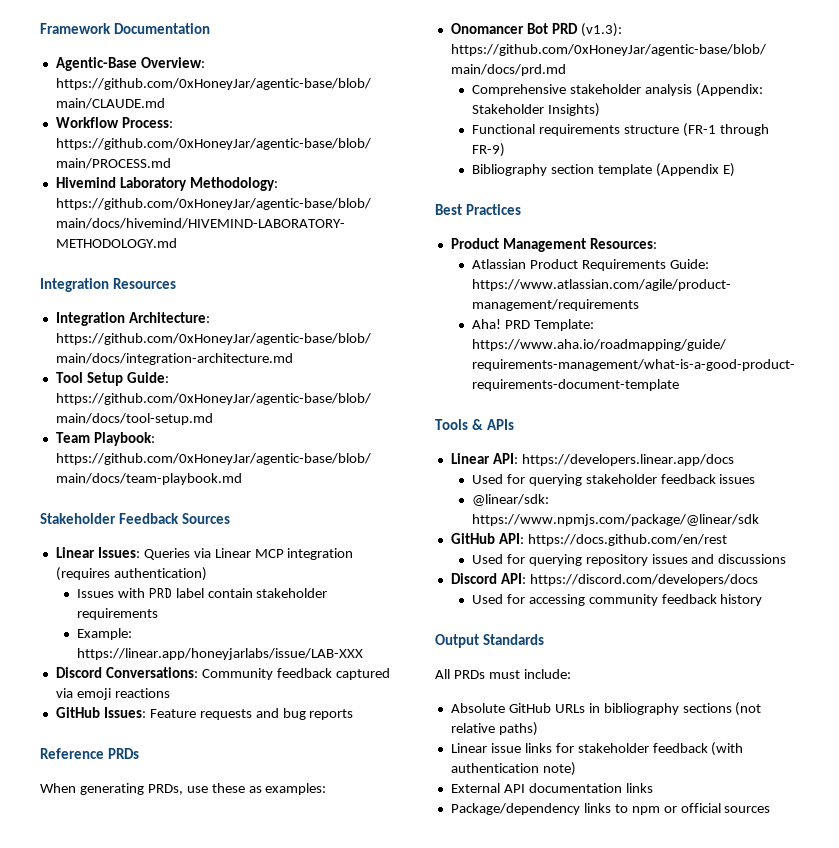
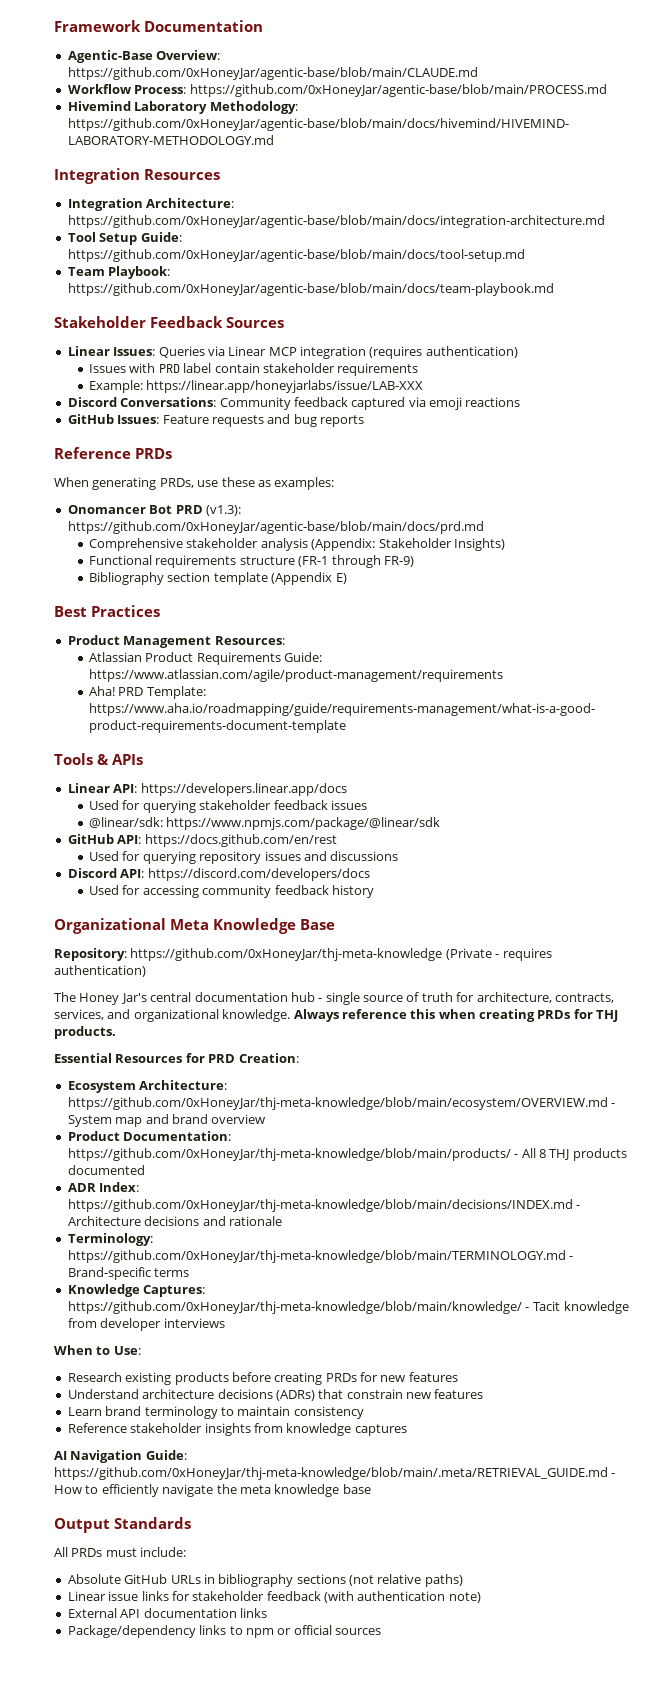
+ Organizational Meta Knowledge Base
+ Repository: https://github.com/0xHoneyJar/thj-meta-knowledge (Private - requires authentication)
+ The Honey Jar's central documentation hub - single source of truth for architecture, contracts, services, and organizational knowledge. Always reference this when creating PRDs for THJ products.
+ Essential Resources for PRD Creation:
+ Ecosystem Architecture: https://github.com/0xHoneyJar/thj-meta-knowledge/blob/main/ecosystem/OVERVIEW.md - System map and brand overview
+ Product Documentation: https://github.com/0xHoneyJar/thj-meta-knowledge/blob/main/products/ - All 8 THJ products documented
+ ADR Index: https://github.com/0xHoneyJar/thj-meta-knowledge/blob/main/decisions/INDEX.md - Architecture decisions and rationale
+ Terminology: https://github.com/0xHoneyJar/thj-meta-knowledge/blob/main/TERMINOLOGY.md - Brand-specific terms
+ Knowledge Captures: https://github.com/0xHoneyJar/thj-meta-knowledge/blob/main/knowledge/ - Tacit knowledge from developer interviews
+ When to Use:
+ Research existing products before creating PRDs for new features
+ Understand architecture decisions (ADRs) that constrain new features
+ Learn brand terminology to maintain consistency
+ Reference stakeholder insights from knowledge captures
+ AI Navigation Guide: https://github.com/0xHoneyJar/thj-meta-knowledge/blob/main/.meta/RETRIEVAL_GUIDE.md - How to efficiently navigate the meta knowledge base

